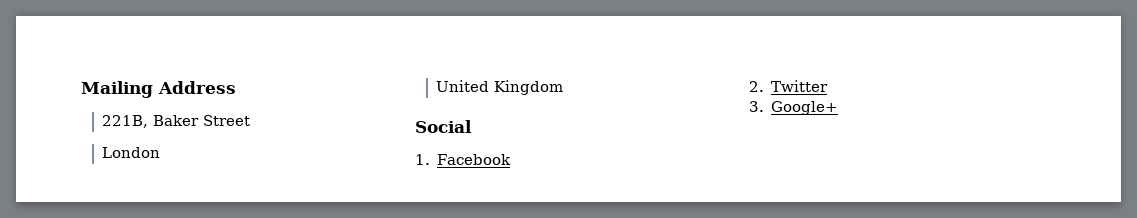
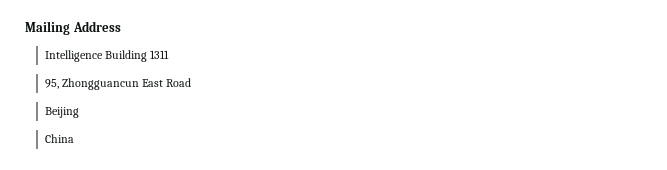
- 221B, Baker Street
- London
- United Kingdom
- Social
- 1. Facebook
- 2. Twitter
- 3. Google+
+ Intelligence Building 1311
+ 95, Zhongguancun East Road
+ Beijing
+ China

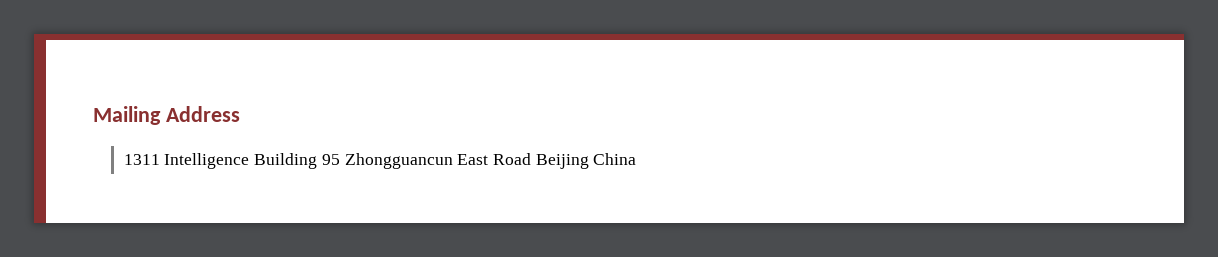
- Intelligence Building 1311
- 95, Zhongguancun East Road
- Beijing
- China
+ 1311 Intelligence Building 95 Zhongguancun East Road Beijing China

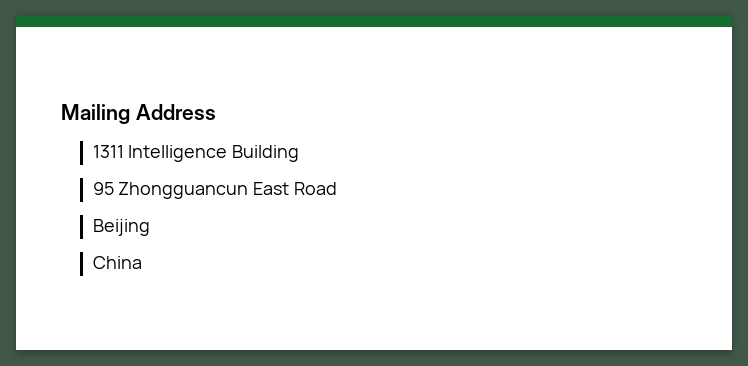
- 1311 Intelligence Building 95 Zhongguancun East Road Beijing China
+ 1311 Intelligence Building
+ 95 Zhongguancun East Road
+ Beijing
+ China

